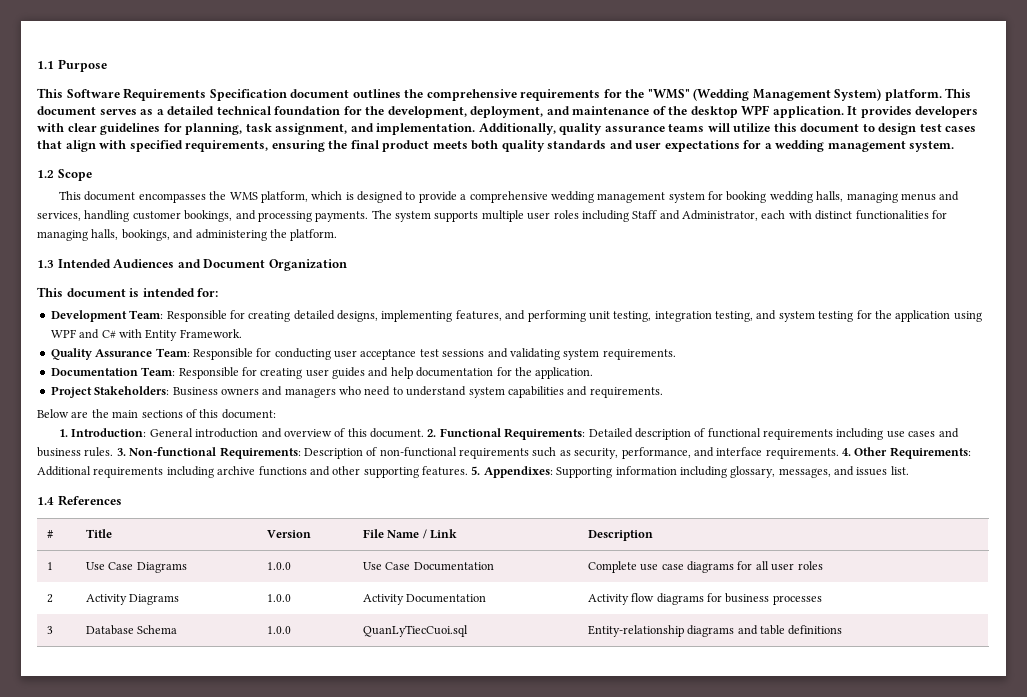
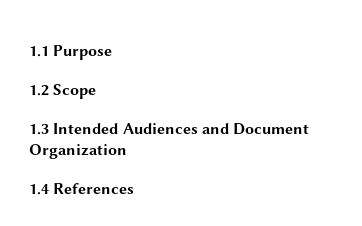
- This Software Requirements Specification document outlines the comprehensive requirements for the "WMS" (Wedding Management System) platform. This document serves as a detailed technical foundation for the development, deployment, and maintenance of the desktop WPF application. It provides developers with clear guidelines for planning, task assignment, and implementation. Additionally, quality assurance teams will utilize this document to design test cases that align with specified requirements, ensuring the final product meets both quality standards and user expectations for a wedding management system.
  1.2 Scope
- This document encompasses the WMS platform, which is designed to provide a comprehensive wedding management system for booking wedding halls, managing menus and services, handling customer bookings, and processing payments. The system supports multiple user roles including Staff and Administrator, each with distinct functionalities for managing halls, bookings, and administering the platform.
- This document is intended for:
- Development Team: Responsible for creating detailed designs, implementing features, and performing unit testing, integration testing, and system testing for the application using WPF and C# with Entity Framework.
- Quality Assurance Team: Responsible for conducting user acceptance test sessions and validating system requirements.
- Documentation Team: Responsible for creating user guides and help documentation for the application.
- Project Stakeholders: Business owners and managers who need to understand system capabilities and requirements.
- Below are the main sections of this document:
- 1. Introduction: General introduction and overview of this document. 2. Functional Requirements: Detailed description of functional requirements including use cases and business rules. 3. Non-functional Requirements: Description of non-functional requirements such as security, performance, and interface requirements. 4. Other Requirements: Additional requirements including archive functions and other supporting features. 5. Appendixes: Supporting information including glossary, messages, and issues list.
  1.4 References
- # | Title | Version | File Name / Link | Description
- 1 | Use Case Diagrams | 1.0.0 | Use Case Documentation | Complete use case diagrams for all user roles
- 2 | Activity Diagrams | 1.0.0 | Activity Documentation | Activity flow diagrams for business processes
- 3 | Database Schema | 1.0.0 | QuanLyTiecCuoi.sql | Entity-relationship diagrams and table definitions

